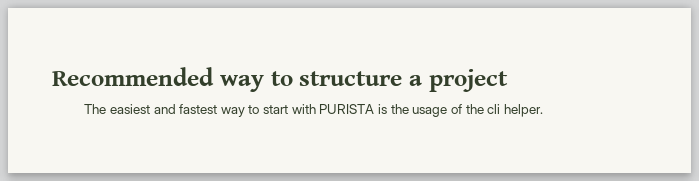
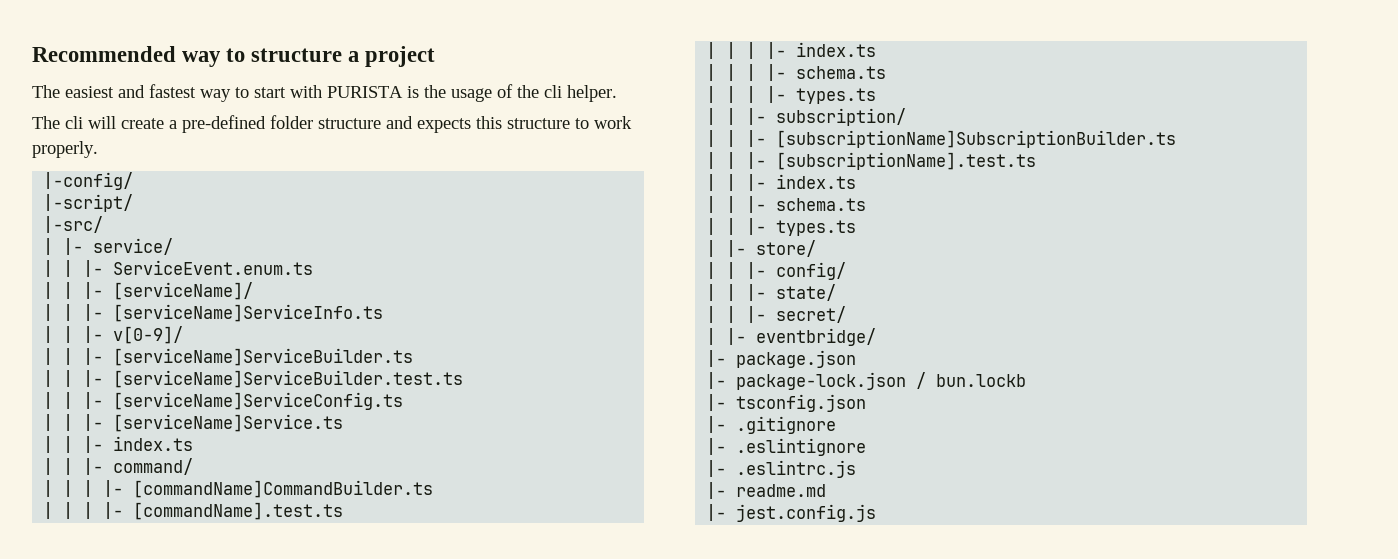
+ The cli will create a pre-defined folder structure and expects this structure to work properly.
+ |-config/
+ |-script/
+ |-src/
+ | |- service/
+ | | |- ServiceEvent.enum.ts
+ | | |- [serviceName]/
+ | | |- [serviceName]ServiceInfo.ts
+ | | |- v[0-9]/
+ | | |- [serviceName]ServiceBuilder.ts
+ | | |- [serviceName]ServiceBuilder.test.ts
+ | | |- [serviceName]ServiceConfig.ts
+ | | |- [serviceName]Service.ts
+ | | |- index.ts
+ | | |- command/
+ | | | |- [commandName]CommandBuilder.ts
+ | | | |- [commandName].test.ts
+ | | | |- index.ts
+ | | | |- schema.ts
+ | | | |- types.ts
+ | | |- subscription/
+ | | |- [subscriptionName]SubscriptionBuilder.ts
+ | | |- [subscriptionName].test.ts
+ | | |- index.ts
+ | | |- schema.ts
+ | | |- types.ts
+ | |- store/
+ | | |- config/
+ | | |- state/
+ | | |- secret/
+ | |- eventbridge/
+ |- package.json
+ |- package-lock.json / bun.lockb
+ |- tsconfig.json
+ |- .gitignore
+ |- .eslintignore
+ |- .eslintrc.js
+ |- readme.md
+ |- jest.config.js

